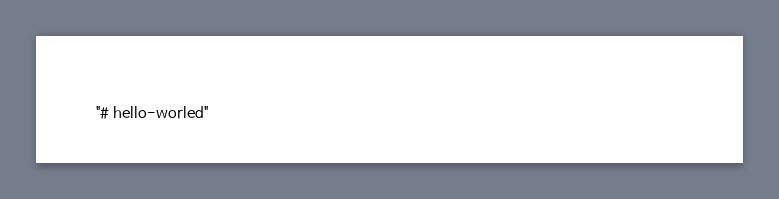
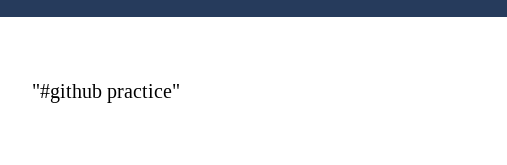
- "# hello-worled"
+ "#github practice"

